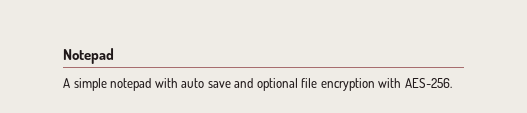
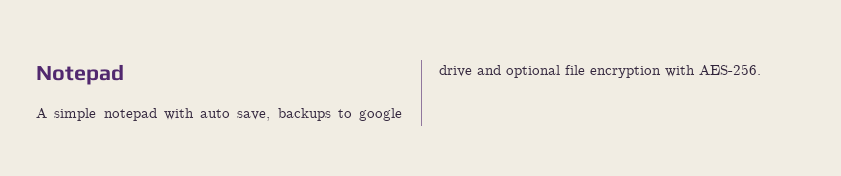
- A simple notepad with auto save and optional file encryption with AES-256.
+ A simple notepad with auto save, backups to google drive and optional file encryption with AES-256.

